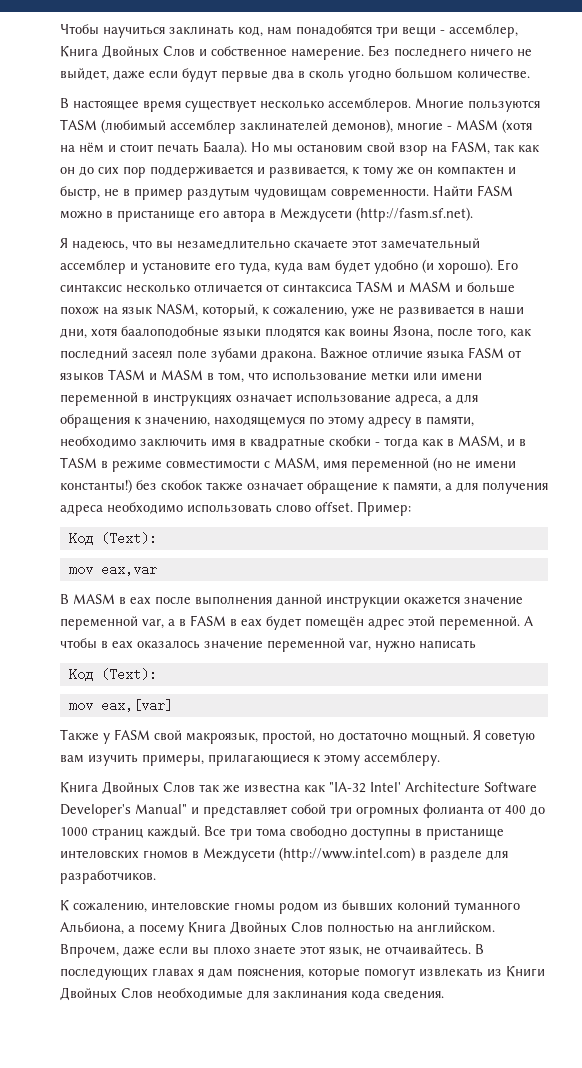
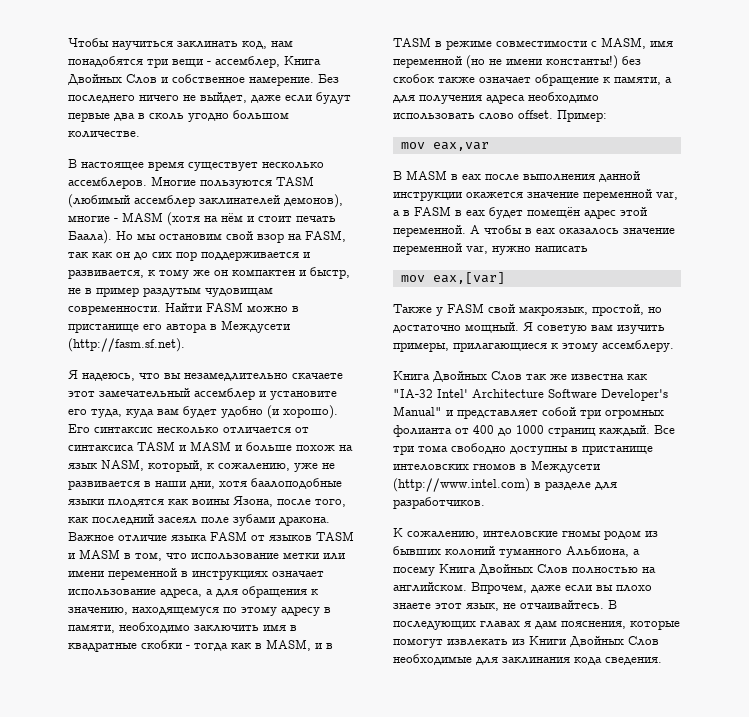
  Пример:
- Код (Text):
  А чтобы в eax оказалось значение переменной var, нужно написать
- Код (Text):

